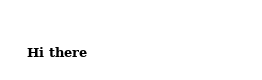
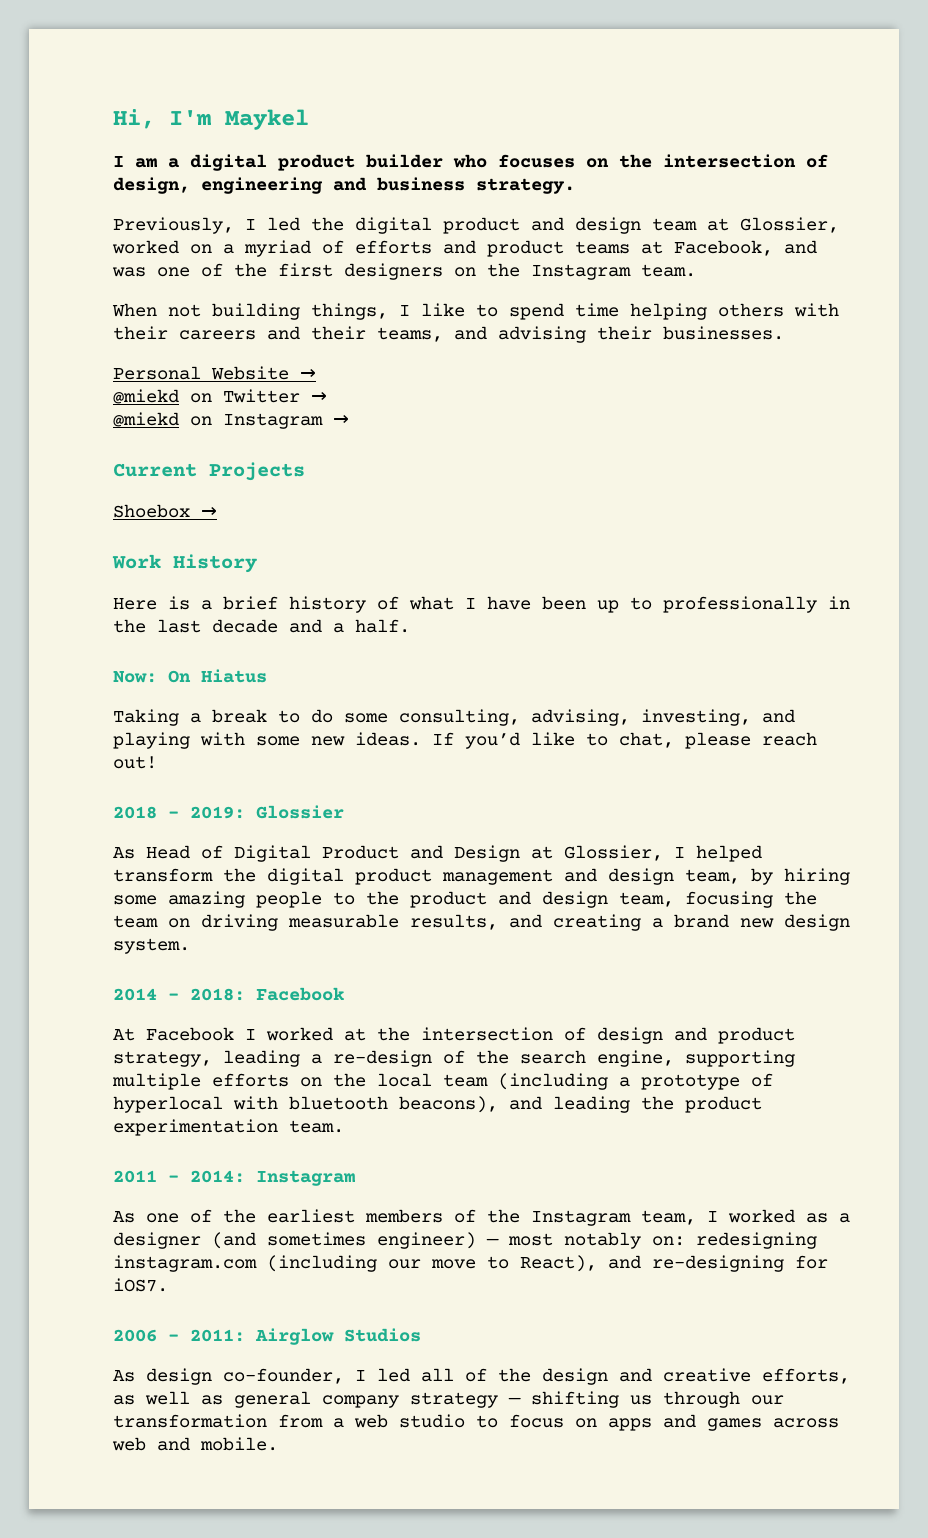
- Hi there
+ Hi, I'm Maykel
+ I am a digital product builder who focuses on the intersection of design, engineering and business strategy.
+ Previously, I led the digital product and design team at Glossier, worked on a myriad of efforts and product teams at Facebook, and was one of the first designers on the Instagram team.
+ When not building things, I like to spend time helping others with their careers and their teams, and advising their businesses.
+ Personal Website →
+ @miekd on Twitter →
+ @miekd on Instagram →
+ Current Projects
+ Shoebox →
+ Work History
+ Here is a brief history of what I have been up to professionally in the last decade and a half.
+ Now: On Hiatus
+ Taking a break to do some consulting, advising, investing, and playing with some new ideas. If you’d like to chat, please reach out!
+ 2018 – 2019: Glossier
+ As Head of Digital Product and Design at Glossier, I helped transform the digital product management and design team, by hiring some amazing people to the product and design team, focusing the team on driving measurable results, and creating a brand new design system.
+ 2014 – 2018: Facebook
+ At Facebook I worked at the intersection of design and product strategy, leading a re-design of the search engine, supporting multiple efforts on the local team (including a prototype of hyperlocal with bluetooth beacons), and leading the product experimentation team.
+ 2011 – 2014: Instagram
+ As one of the earliest members of the Instagram team, I worked as a designer (and sometimes engineer) — most notably on: redesigning instagram.com (including our move to React), and re-designing for iOS7.
+ 2006 – 2011: Airglow Studios
+ As design co-founder, I led all of the design and creative efforts, as well as general company strategy — shifting us through our transformation from a web studio to focus on apps and games across web and mobile.

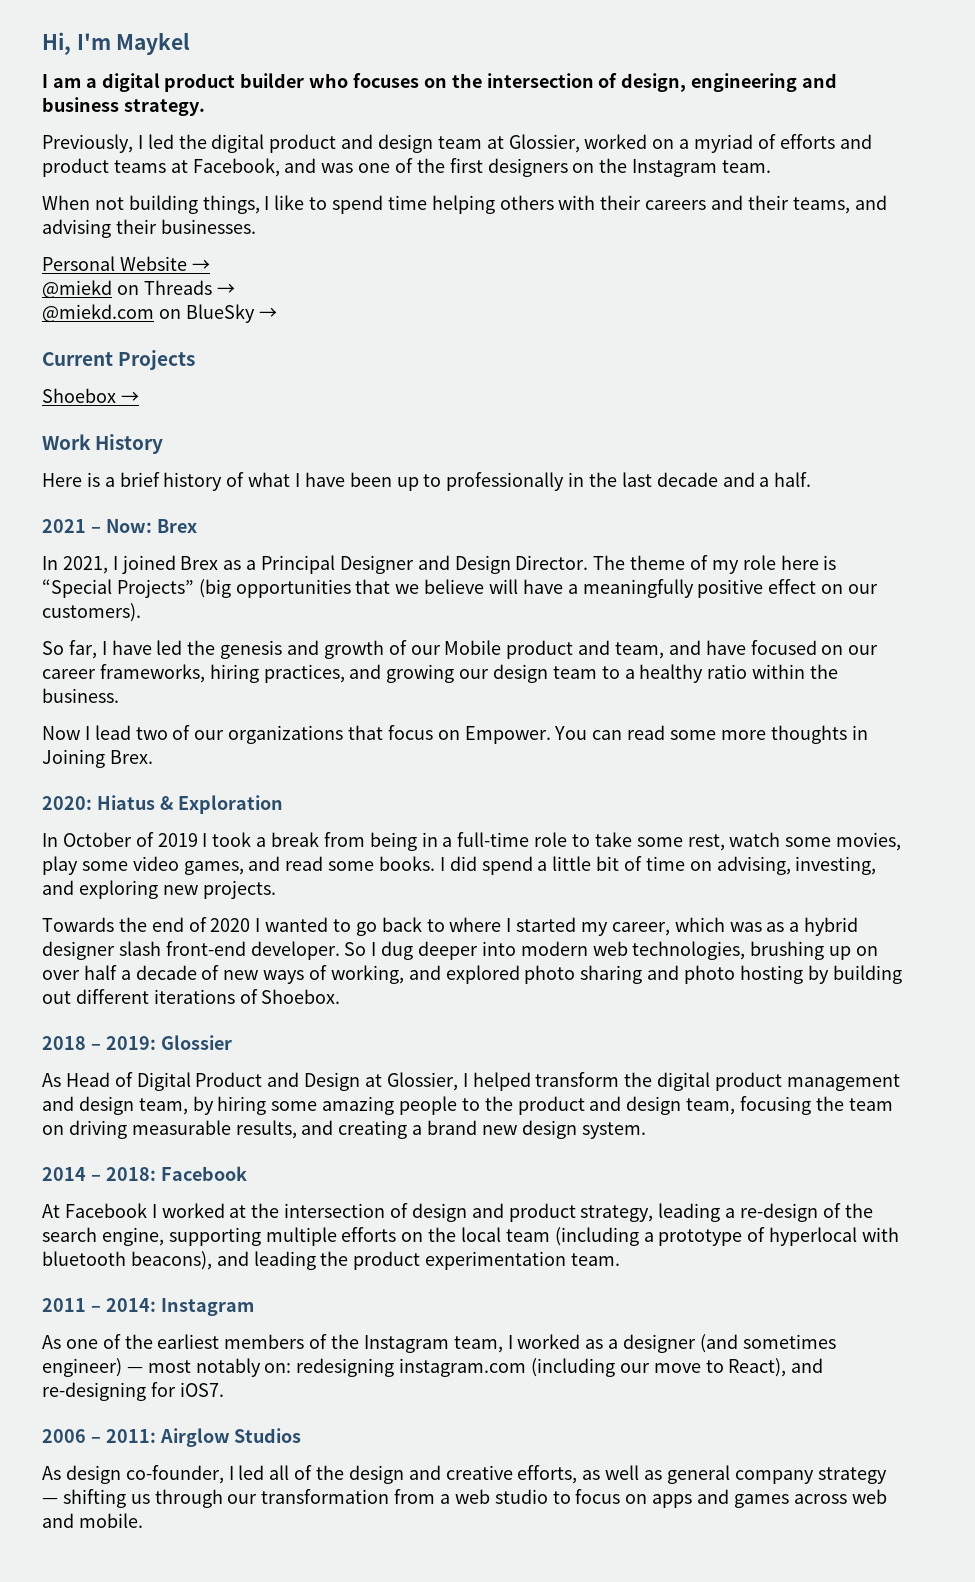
- @miekd on Twitter →
- @miekd on Instagram →
+ @miekd on Threads →
+ @miekd.com on BlueSky →
- Now: On Hiatus
- Taking a break to do some consulting, advising, investing, and playing with some new ideas. If you’d like to chat, please reach out!
+ 2021 – Now: Brex
+ In 2021, I joined Brex as a Principal Designer and Design Director. The theme of my role here is “Special Projects” (big opportunities that we believe will have a meaningfully positive effect on our customers).
+ So far, I have led the genesis and growth of our Mobile product and team, and have focused on our career frameworks, hiring practices, and growing our design team to a healthy ratio within the business.
+ Now I lead two of our organizations that focus on Empower. You can read some more thoughts in Joining Brex.
+ 2020: Hiatus & Exploration
+ In October of 2019 I took a break from being in a full-time role to take some rest, watch some movies, play some video games, and read some books. I did spend a little bit of time on advising, investing, and exploring new projects.
+ Towards the end of 2020 I wanted to go back to where I started my career, which was as a hybrid designer slash front-end developer. So I dug deeper into modern web technologies, brushing up on over half a decade of new ways of working, and explored photo sharing and photo hosting by building out different iterations of Shoebox.

